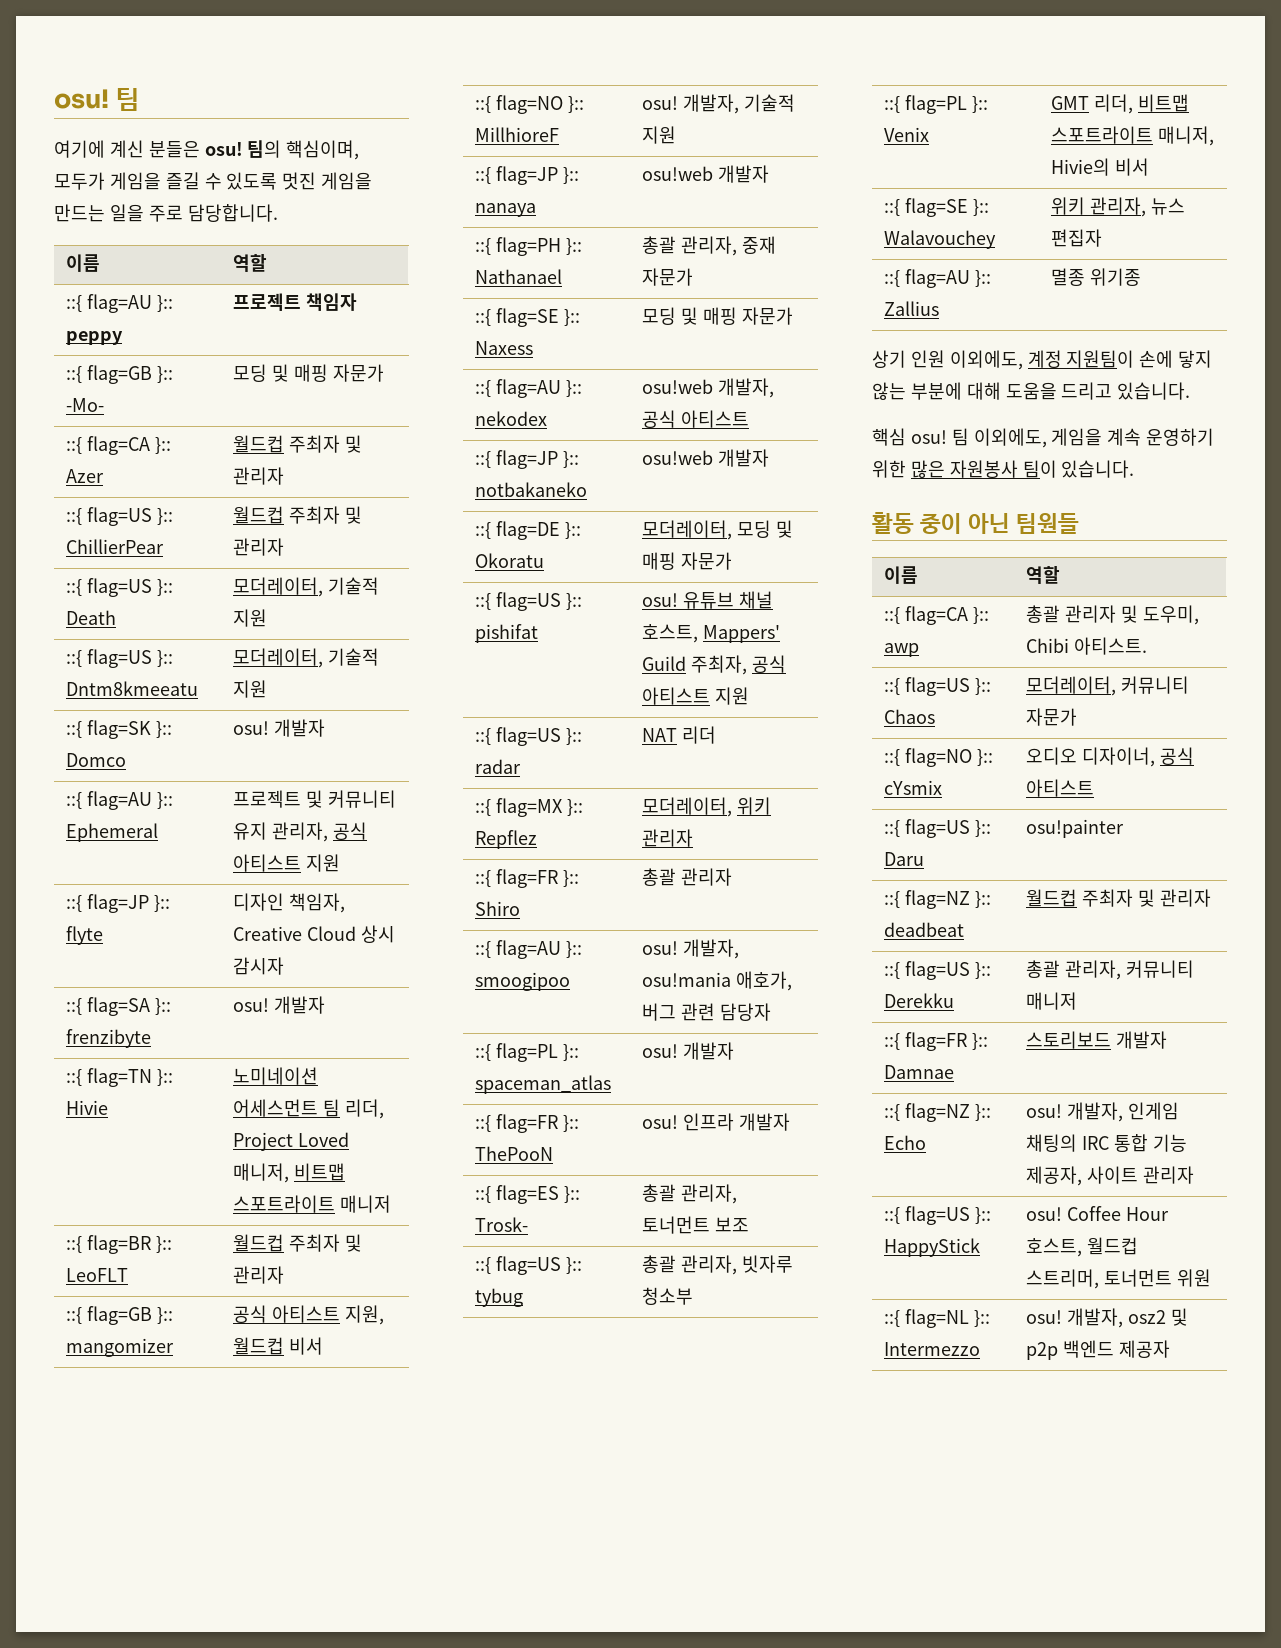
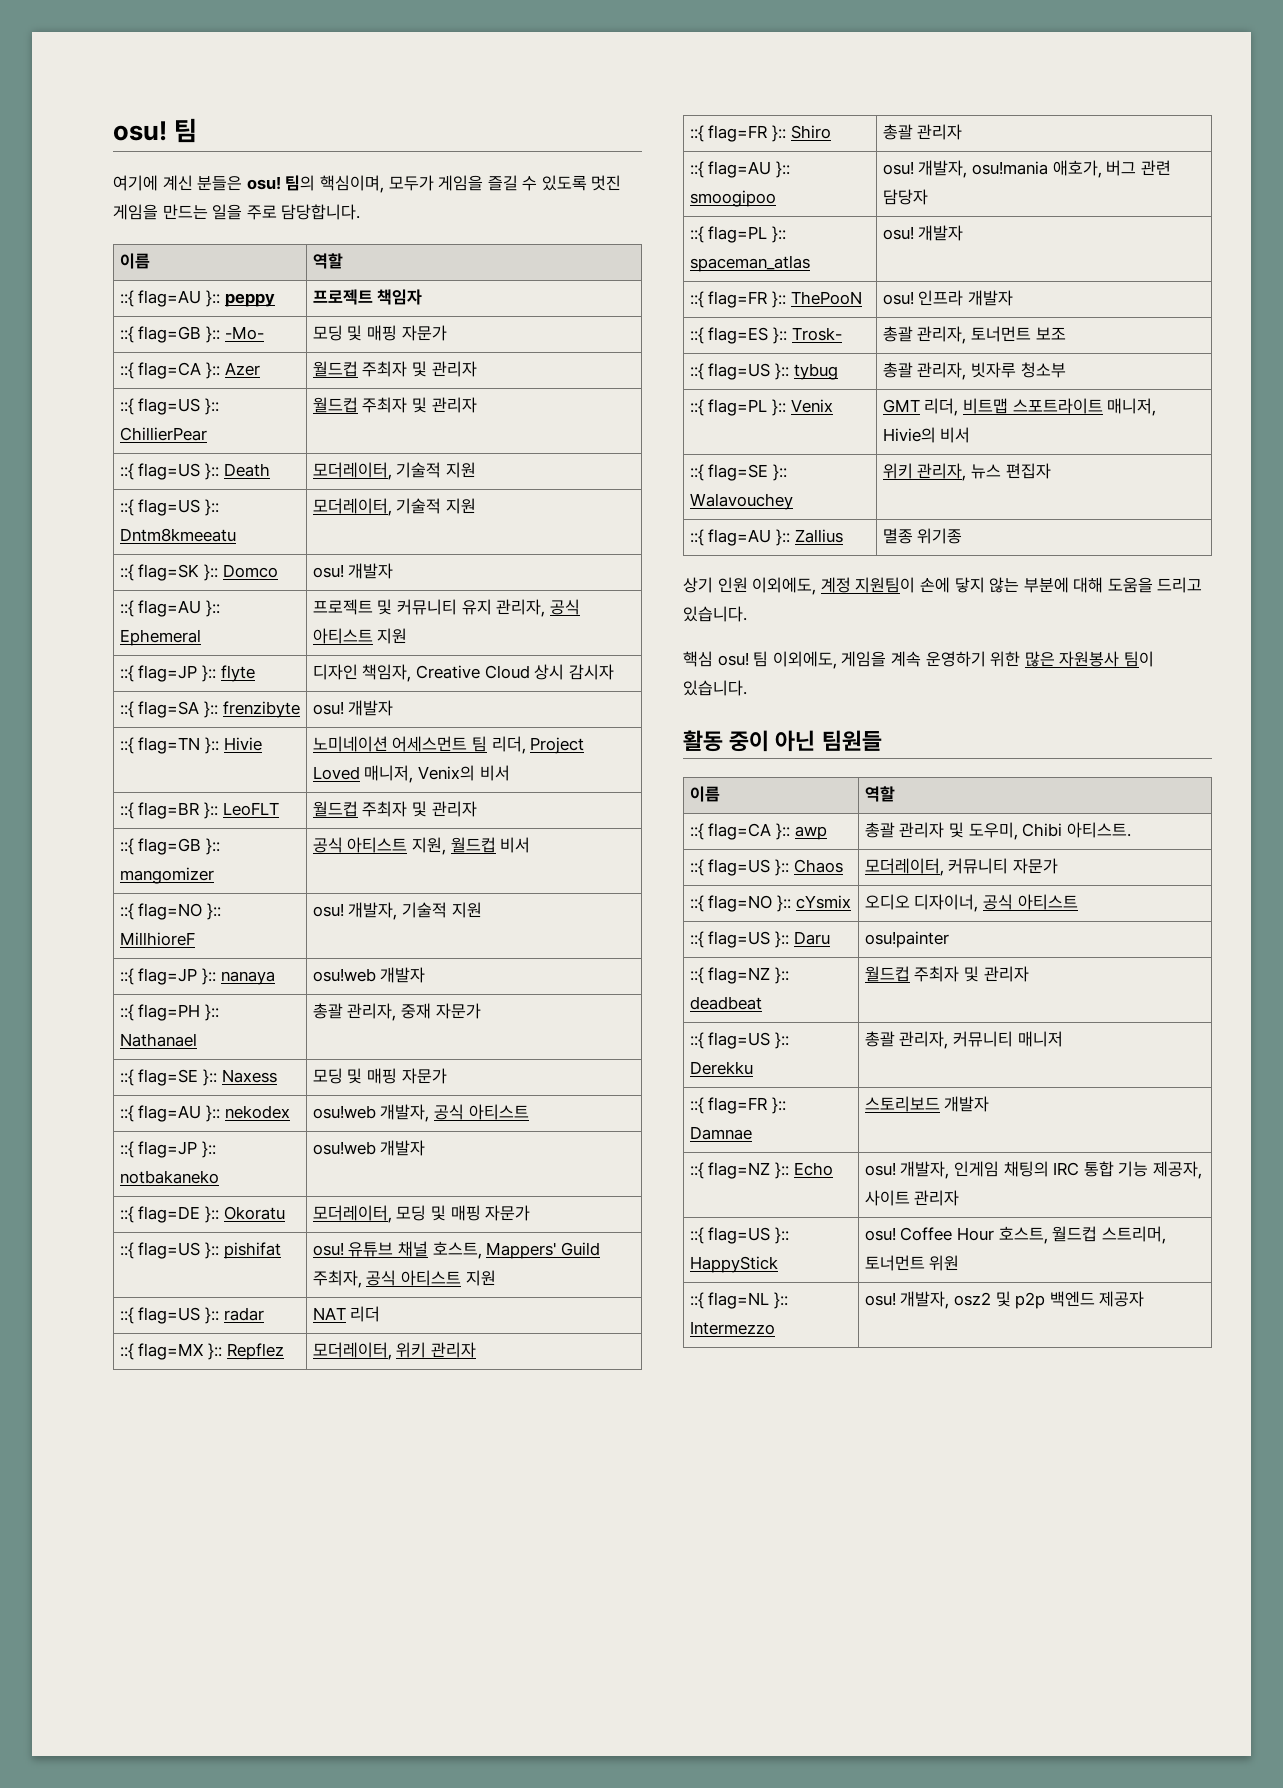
- ::{ flag=TN }:: Hivie | 노미네이션 어세스먼트 팀 리더, Project Loved 매니저, 비트맵 스포트라이트 매니저
+ ::{ flag=TN }:: Hivie | 노미네이션 어세스먼트 팀 리더, Project Loved 매니저, Venix의 비서

